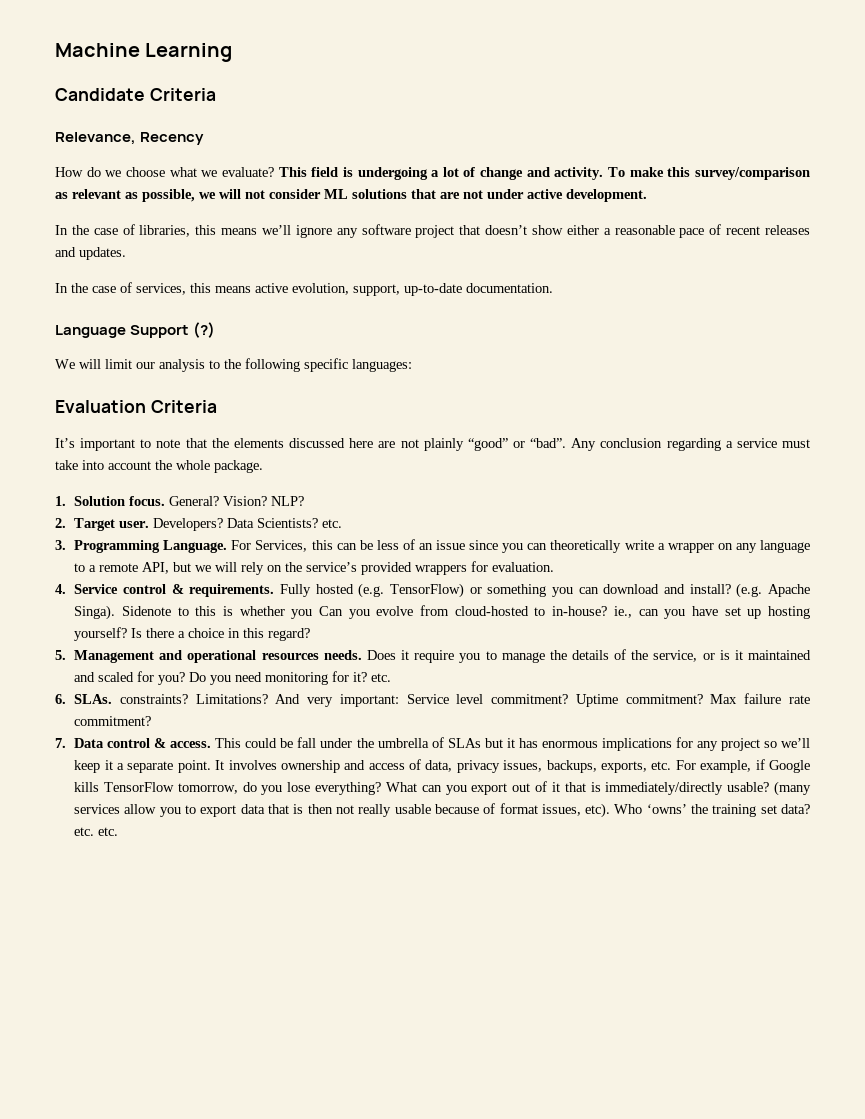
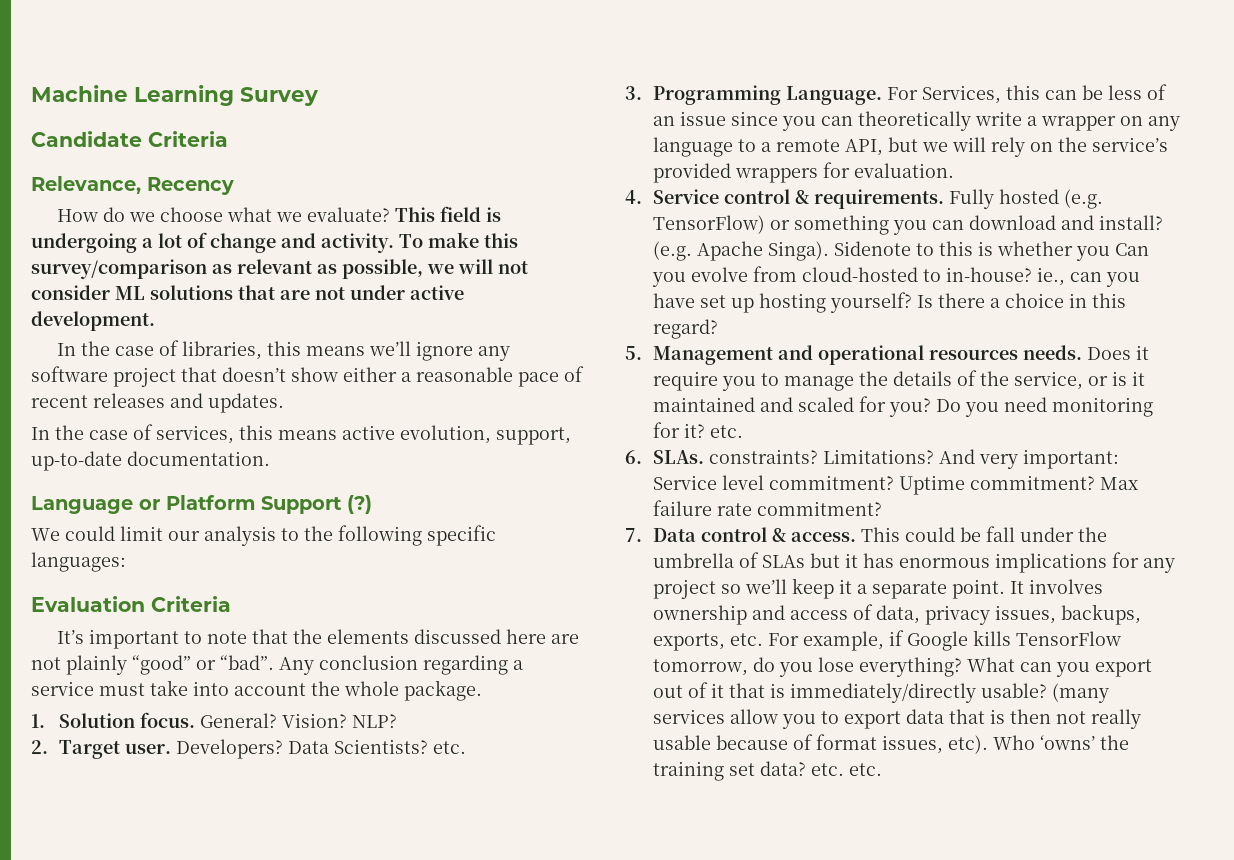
- Machine Learning
+ Machine Learning Survey
- Language Support (?)
+ Language or Platform Support (?)
- We will limit our analysis to the following specific languages:
+ We could limit our analysis to the following specific languages:

